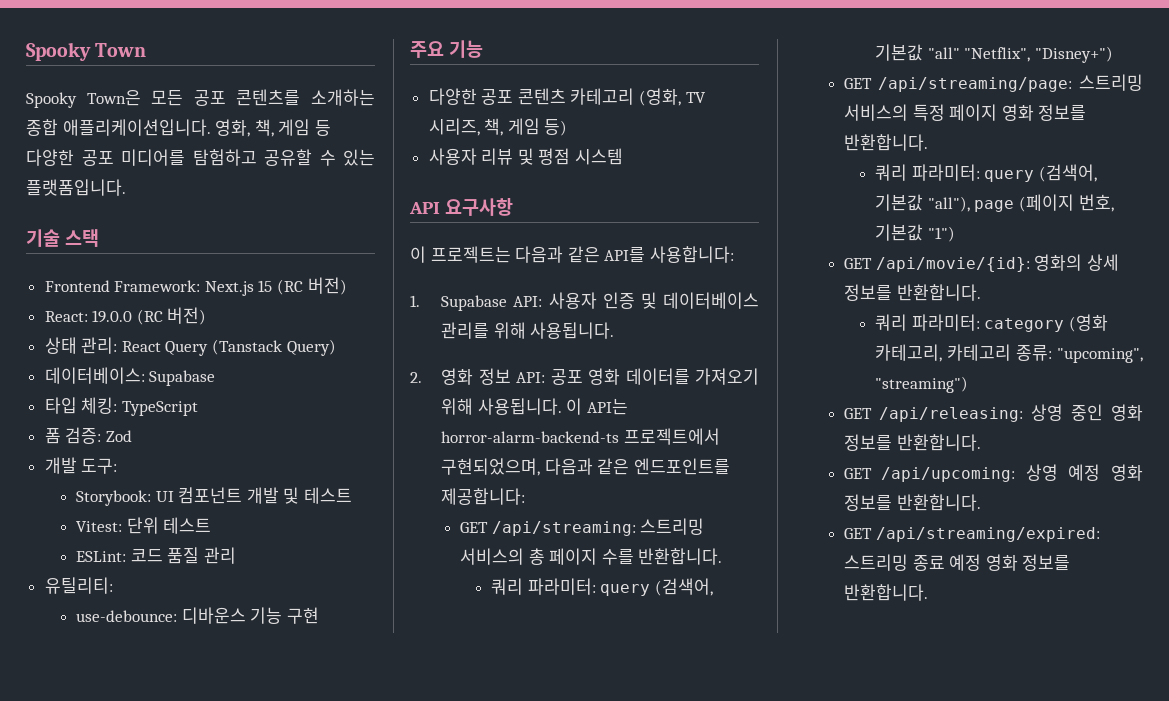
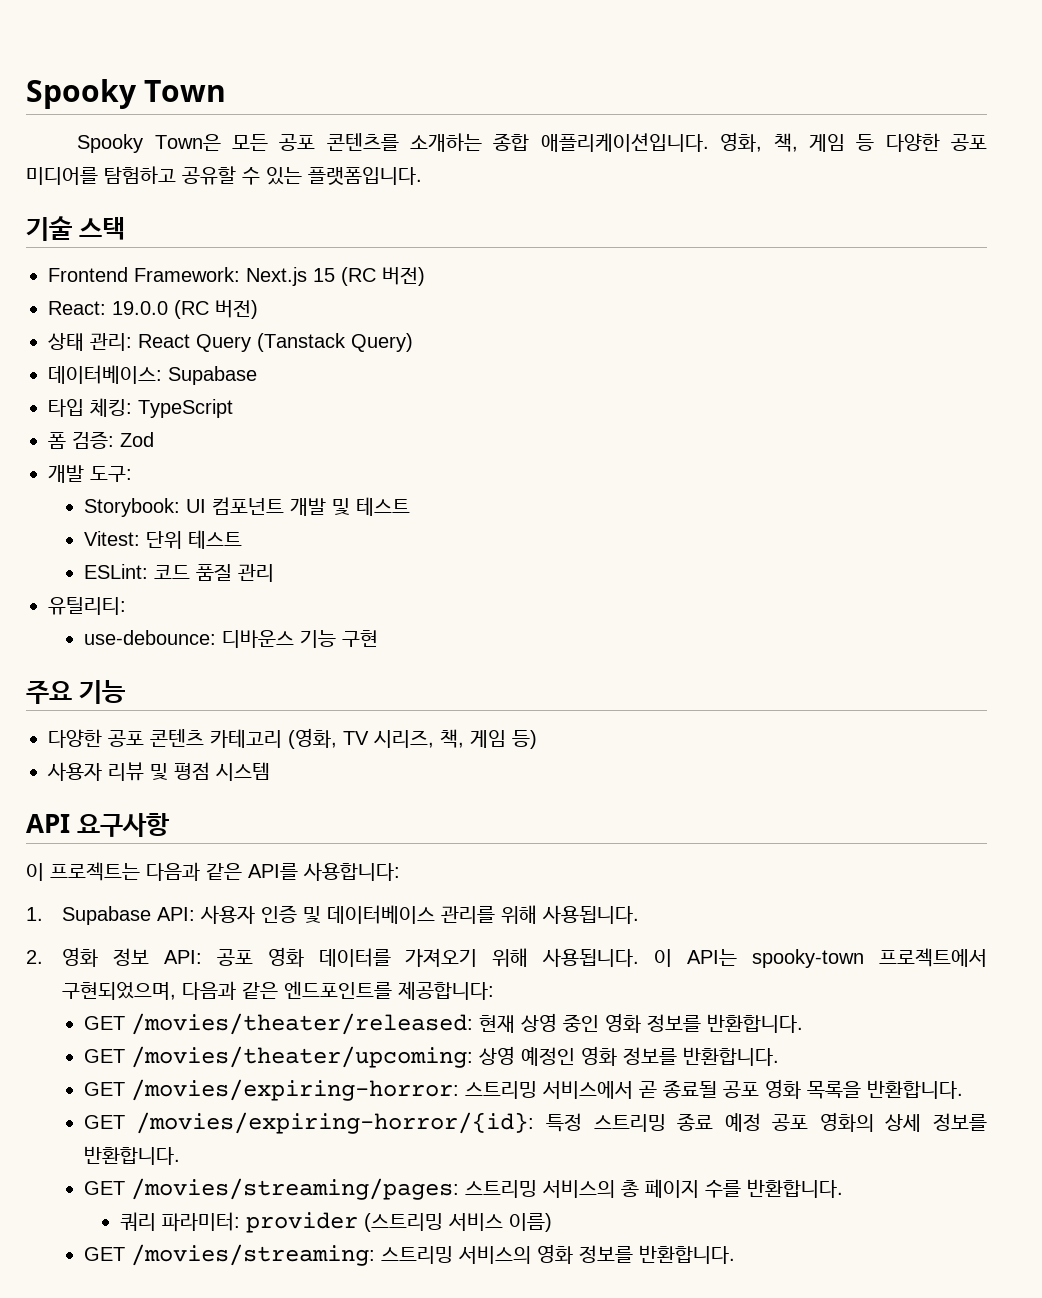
- 이 API는 horror-alarm-backend-ts 프로젝트에서 구현되었으며, 다음과 같은 엔드포인트를 제공합니다:
+ 이 API는 spooky-town 프로젝트에서 구현되었으며, 다음과 같은 엔드포인트를 제공합니다:
- GET /api/streaming: 스트리밍 서비스의 총 페이지 수를 반환합니다.
+ GET /movies/theater/released: 현재 상영 중인 영화 정보를 반환합니다.
+ GET /movies/theater/upcoming: 상영 예정인 영화 정보를 반환합니다.
+ GET /movies/expiring-horror: 스트리밍 서비스에서 곧 종료될 공포 영화 목록을 반환합니다.
+ GET /movies/expiring-horror/{id}: 특정 스트리밍 종료 예정 공포 영화의 상세 정보를 반환합니다.
+ GET /movies/streaming/pages: 스트리밍 서비스의 총 페이지 수를 반환합니다.
- 쿼리 파라미터: query (검색어, 기본값 "all" "Netflix", "Disney+")
- GET /api/streaming/page: 스트리밍 서비스의 특정 페이지 영화 정보를 반환합니다.
- 쿼리 파라미터: query (검색어, 기본값 "all"), page (페이지 번호, 기본값 "1")
- GET /api/movie/{id}: 영화의 상세 정보를 반환합니다.
- 쿼리 파라미터: category (영화 카테고리, 카테고리 종류: "upcoming", "streaming")
- GET /api/releasing: 상영 중인 영화 정보를 반환합니다.
- GET /api/upcoming: 상영 예정 영화 정보를 반환합니다.
- GET /api/streaming/expired: 스트리밍 종료 예정 영화 정보를 반환합니다.
+ 쿼리 파라미터: provider (스트리밍 서비스 이름)
+ GET /movies/streaming: 스트리밍 서비스의 영화 정보를 반환합니다.

